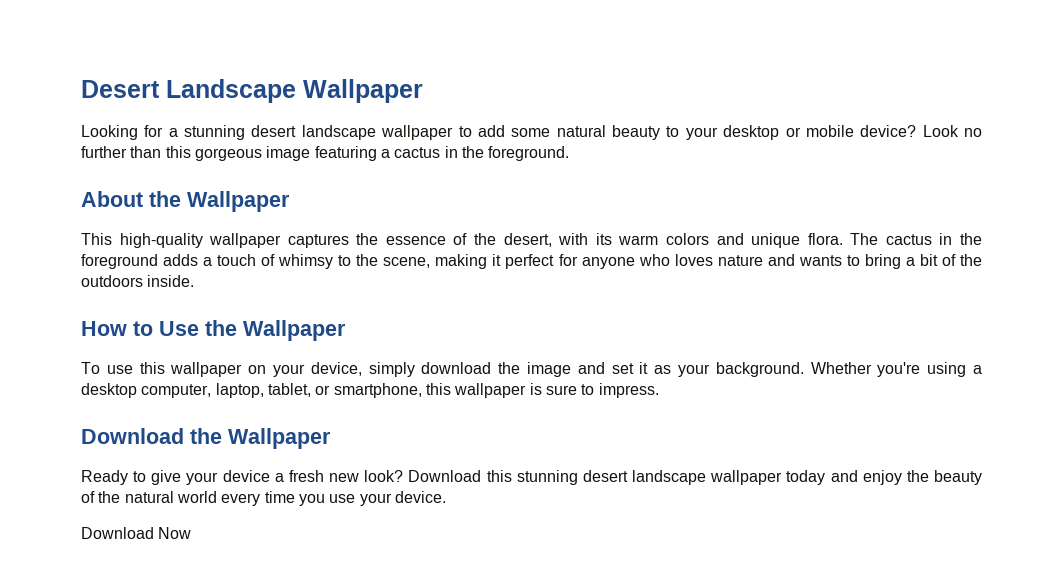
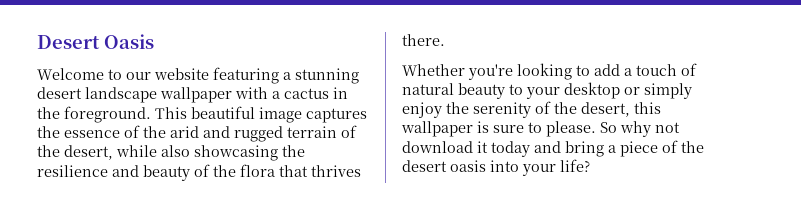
- Desert Landscape Wallpaper
- Looking for a stunning desert landscape wallpaper to add some natural beauty to your desktop or mobile device? Look no further than this gorgeous image featuring a cactus in the foreground.
- About the Wallpaper
- This high-quality wallpaper captures the essence of the desert, with its warm colors and unique flora. The cactus in the foreground adds a touch of whimsy to the scene, making it perfect for anyone who loves nature and wants to bring a bit of the outdoors inside.
- How to Use the Wallpaper
- To use this wallpaper on your device, simply download the image and set it as your background. Whether you're using a desktop computer, laptop, tablet, or smartphone, this wallpaper is sure to impress.
- Download the Wallpaper
- Ready to give your device a fresh new look? Download this stunning desert landscape wallpaper today and enjoy the beauty of the natural world every time you use your device.
- Download Now
+ Desert Oasis
+ Welcome to our website featuring a stunning desert landscape wallpaper with a cactus in the foreground. This beautiful image captures the essence of the arid and rugged terrain of the desert, while also showcasing the resilience and beauty of the flora that thrives there.
+ Whether you're looking to add a touch of natural beauty to your desktop or simply enjoy the serenity of the desert, this wallpaper is sure to please. So why not download it today and bring a piece of the desert oasis into your life?

